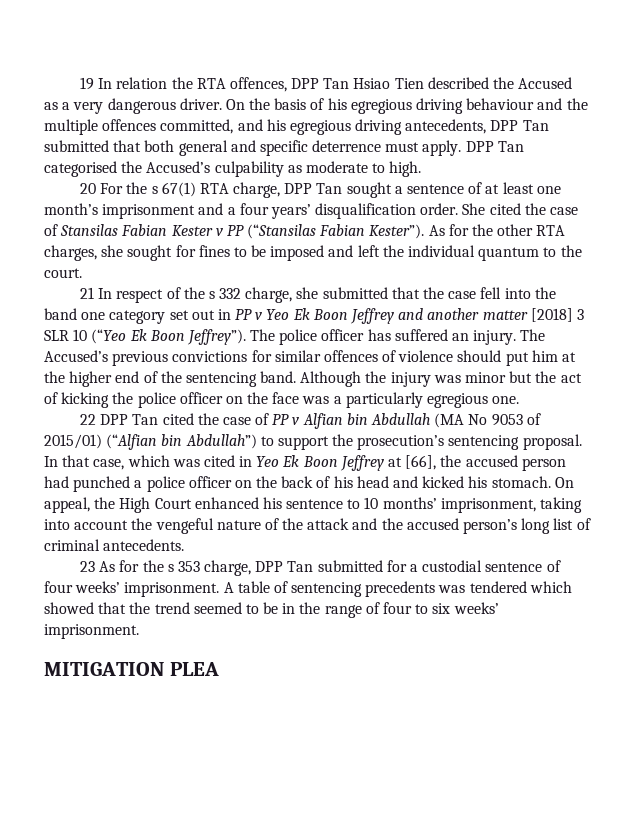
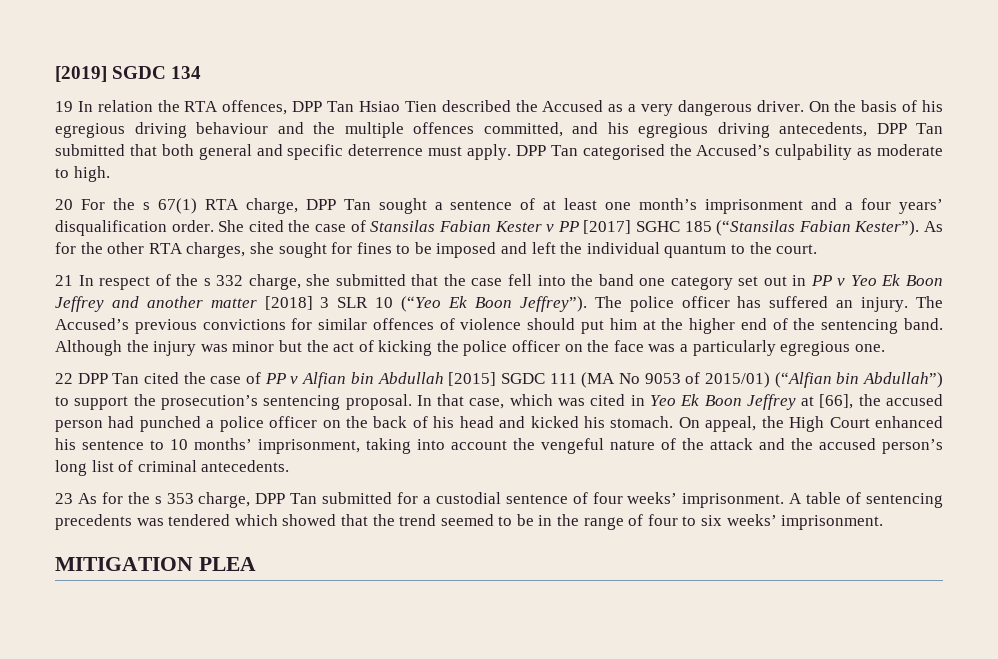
+ [2019] SGDC 134
- She cited the case of Stansilas Fabian Kester v PP (“Stansilas Fabian Kester”).
+ She cited the case of Stansilas Fabian Kester v PP [2017] SGHC 185 (“Stansilas Fabian Kester”).
- 22 DPP Tan cited the case of PP v Alfian bin Abdullah (MA No 9053 of 2015/01) (“Alfian bin Abdullah”) to support the prosecution’s sentencing proposal.
+ 22 DPP Tan cited the case of PP v Alfian bin Abdullah [2015] SGDC 111 (MA No 9053 of 2015/01) (“Alfian bin Abdullah”) to support the prosecution’s sentencing proposal.

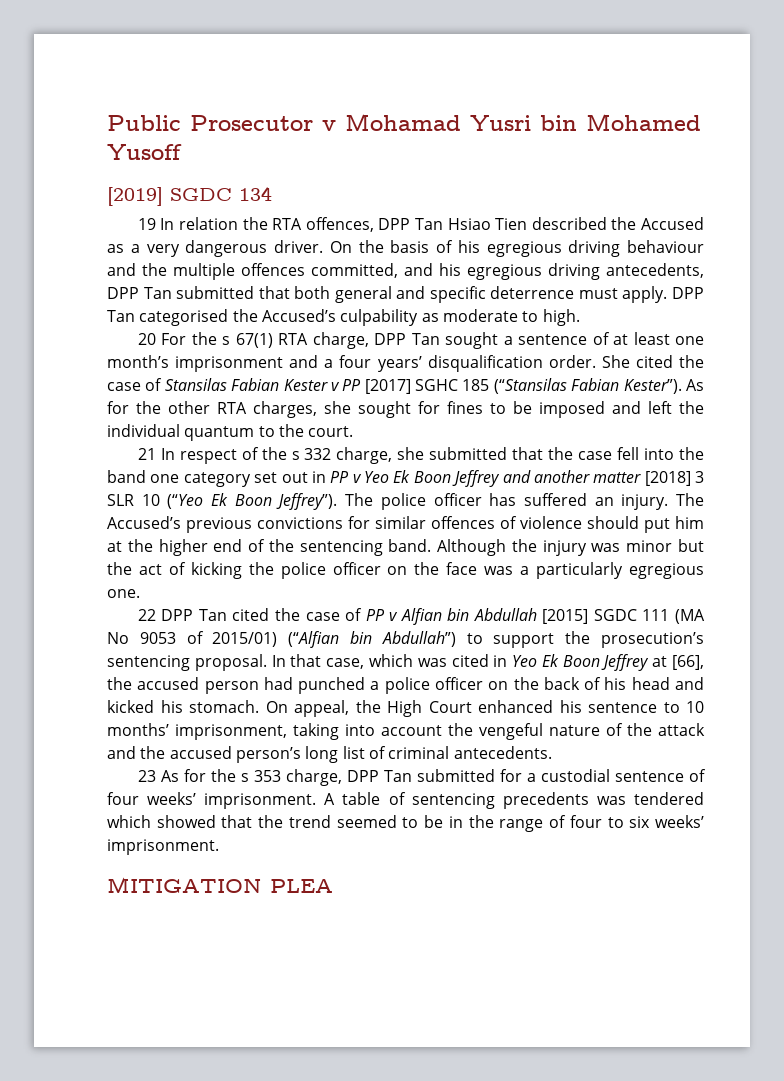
+ Public Prosecutor v Mohamad Yusri bin Mohamed Yusoff

